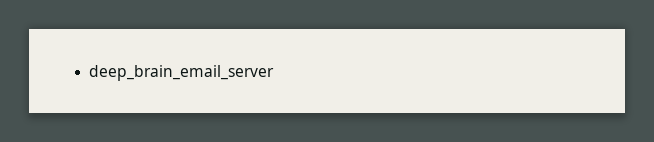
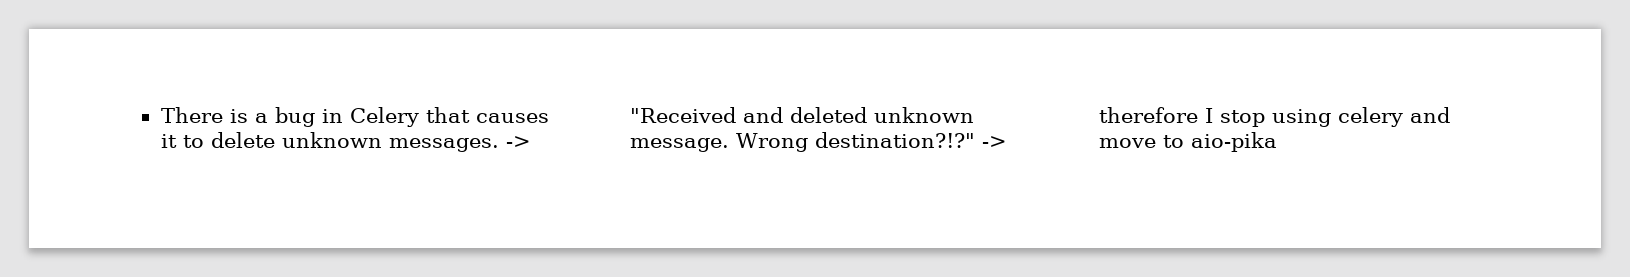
- deep_brain_email_server
+ There is a bug in Celery that causes it to delete unknown messages. -> "Received and deleted unknown message. Wrong destination?!?" -> therefore I stop using celery and move to aio-pika

